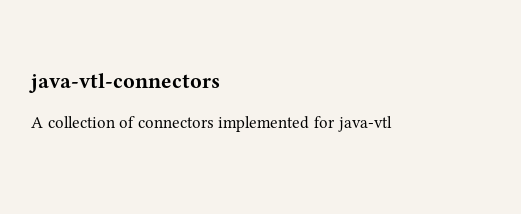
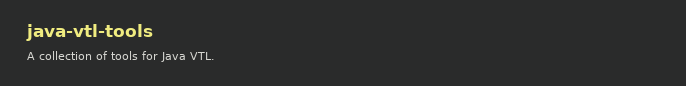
- java-vtl-connectors
+ java-vtl-tools
- A collection of connectors implemented for java-vtl
+ A collection of tools for Java VTL.

